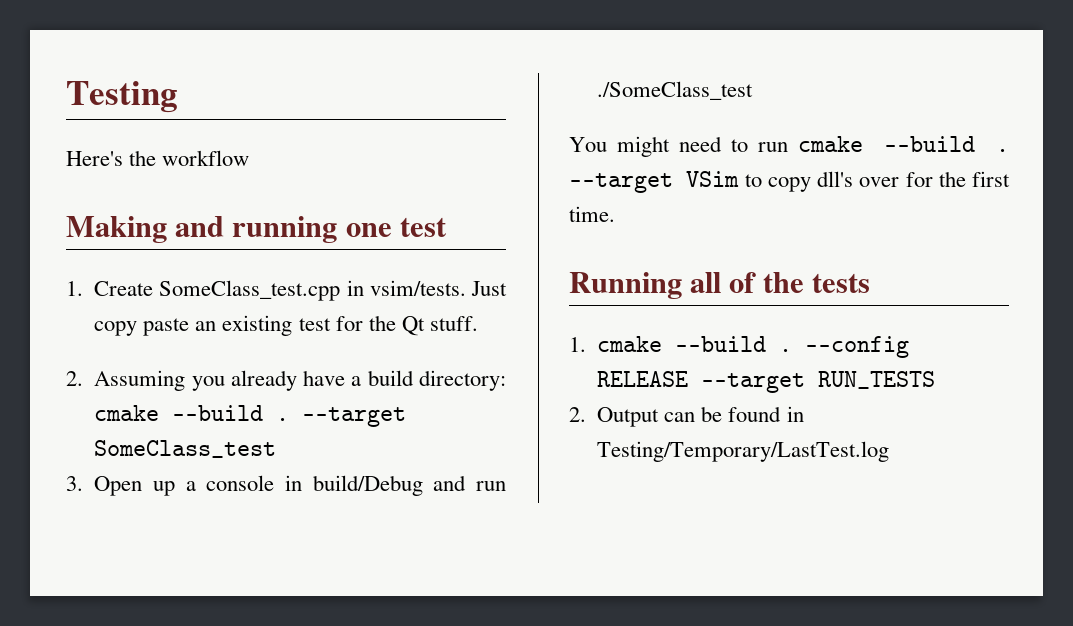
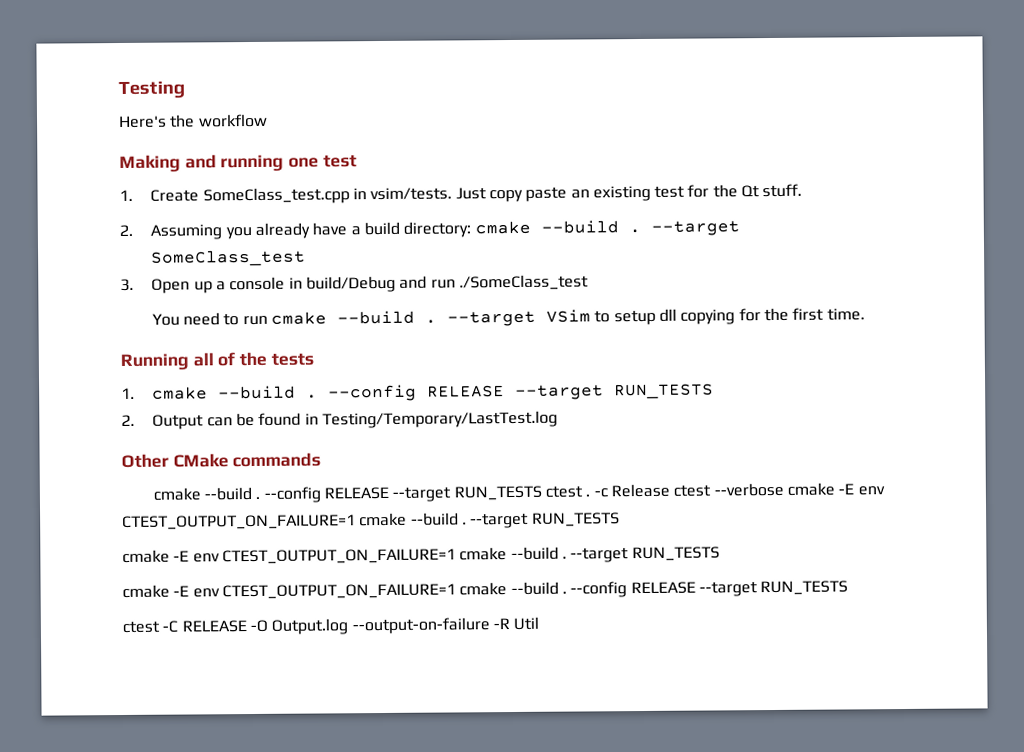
- You might need to run cmake --build .
+ You need to run cmake --build .
- --target VSim to copy dll's over for the first time.
+ --target VSim to setup dll copying for the first time.
+ Other CMake commands
+ cmake --build . --config RELEASE --target RUN_TESTS ctest . -c Release ctest --verbose cmake -E env CTEST_OUTPUT_ON_FAILURE=1 cmake --build . --target RUN_TESTS
+ cmake -E env CTEST_OUTPUT_ON_FAILURE=1 cmake --build . --target RUN_TESTS
+ cmake -E env CTEST_OUTPUT_ON_FAILURE=1 cmake --build . --config RELEASE --target RUN_TESTS
+ ctest -C RELEASE -O Output.log --output-on-failure -R Util

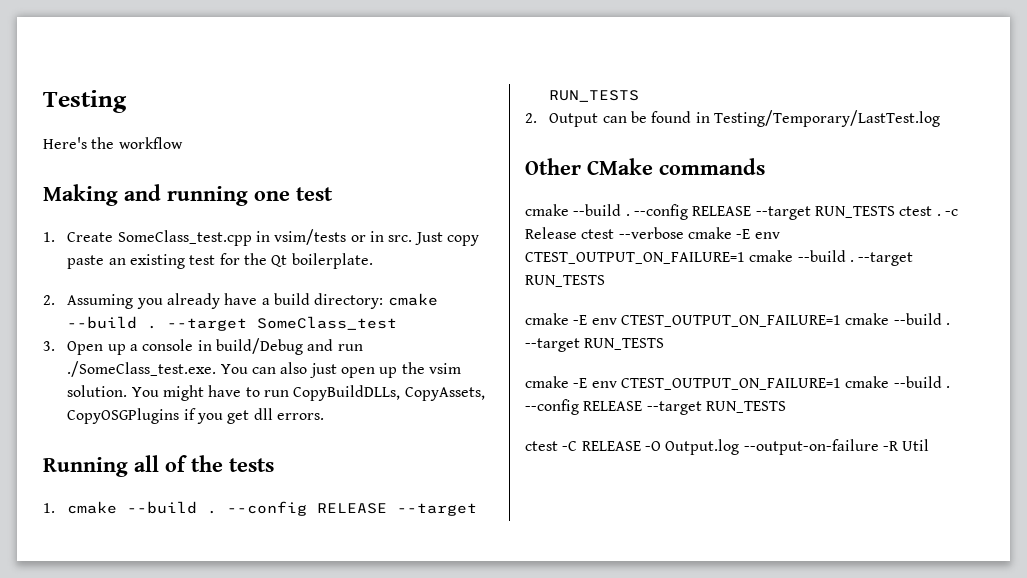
- 1. Create SomeClass_test.cpp in vsim/tests.
+ 1. Create SomeClass_test.cpp in vsim/tests or in src.
- Just copy paste an existing test for the Qt stuff.
+ Just copy paste an existing test for the Qt boilerplate.
- 3. Open up a console in build/Debug and run ./SomeClass_test
- You need to run cmake --build . --target VSim to setup dll copying for the first time.
+ 3. Open up a console in build/Debug and run ./SomeClass_test.exe. You can also just open up the vsim solution. You might have to run CopyBuildDLLs, CopyAssets, CopyOSGPlugins if you get dll errors.

